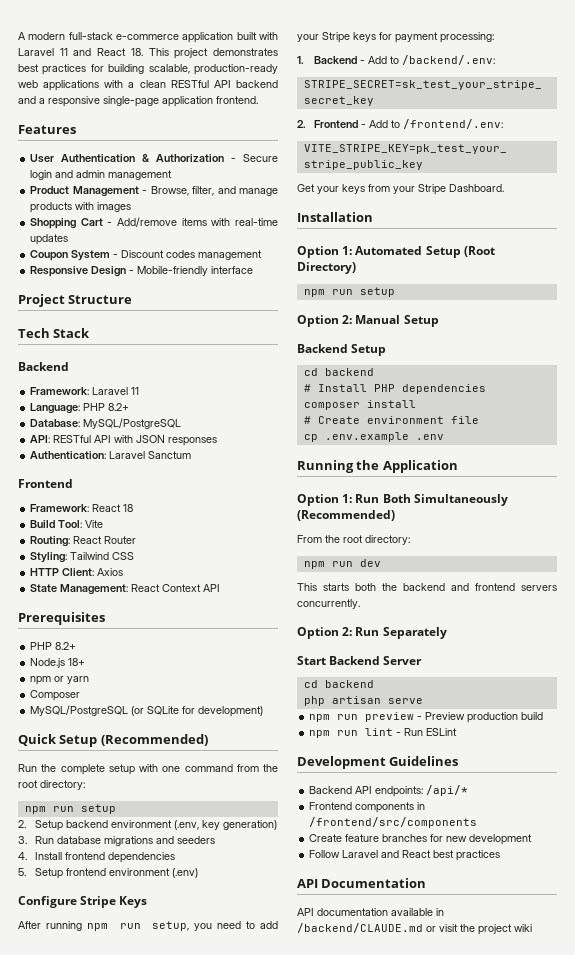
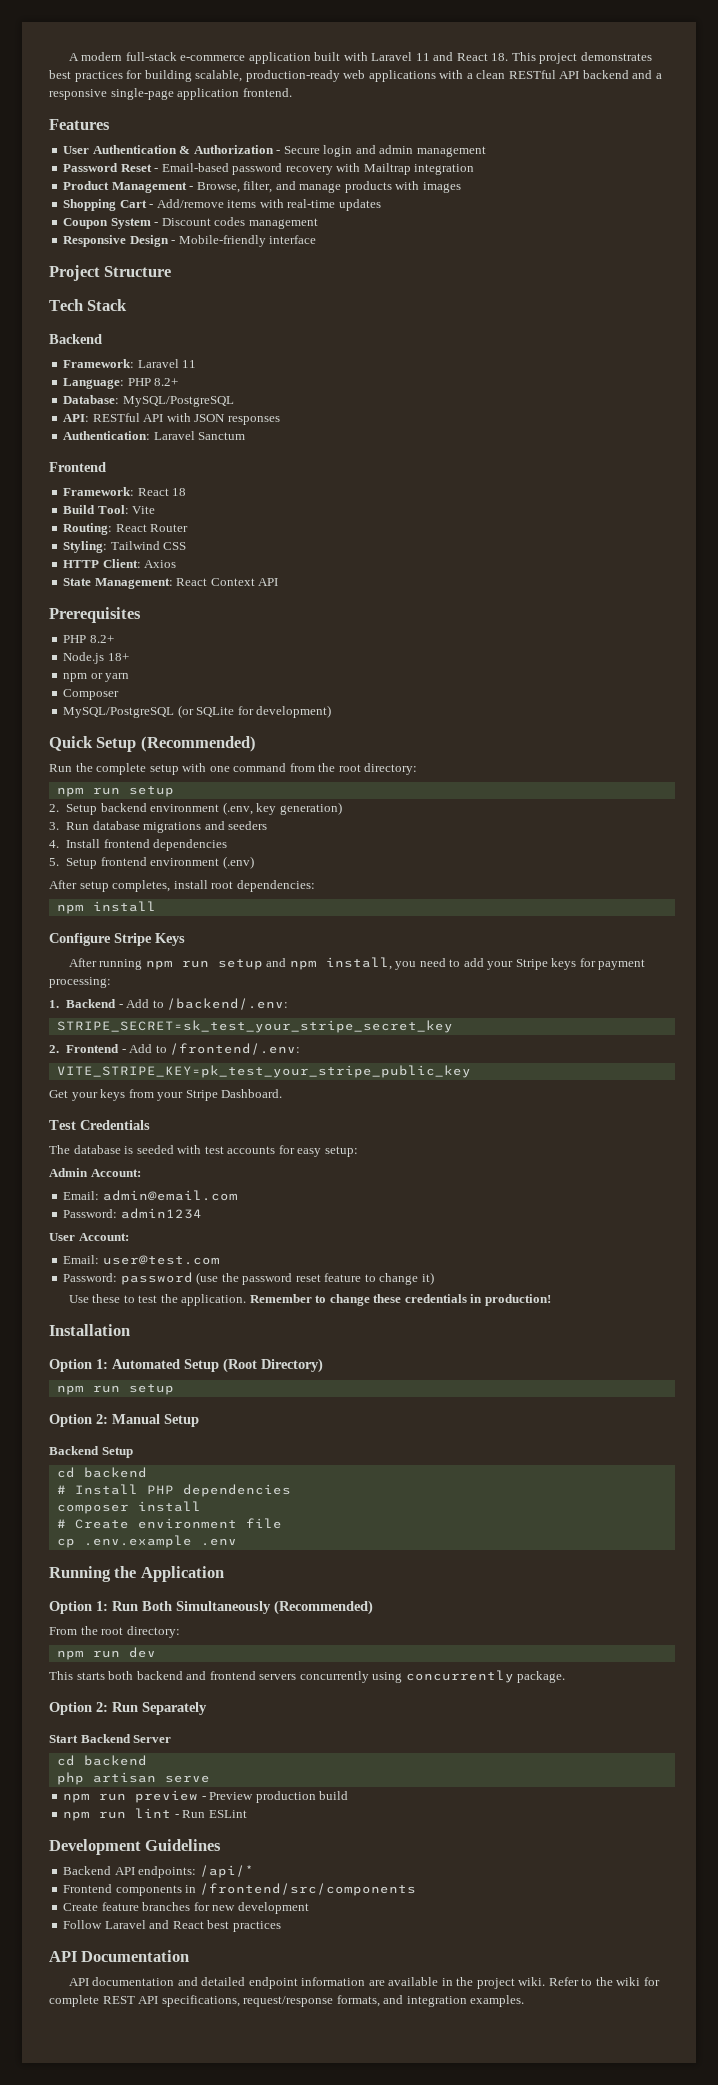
+ Password Reset - Email-based password recovery with Mailtrap integration
+ After setup completes, install root dependencies:
+ npm install
- After running npm run setup, you need to add your Stripe keys for payment processing:
+ After running npm run setup and npm install, you need to add your Stripe keys for payment processing:
+ Test Credentials
+ The database is seeded with test accounts for easy setup:
+ Admin Account:
+ Email: admin@email.com
+ Password: admin1234
+ User Account:
+ Email: user@test.com
+ Password: password (use the password reset feature to change it)
+ Use these to test the application. Remember to change these credentials in production!
- This starts both the backend and frontend servers concurrently.
+ This starts both backend and frontend servers concurrently using concurrently package.
- API documentation available in /backend/CLAUDE.md or visit the project wiki
+ API documentation and detailed endpoint information are available in the project wiki. Refer to the wiki for complete REST API specifications, request/response formats, and integration examples.

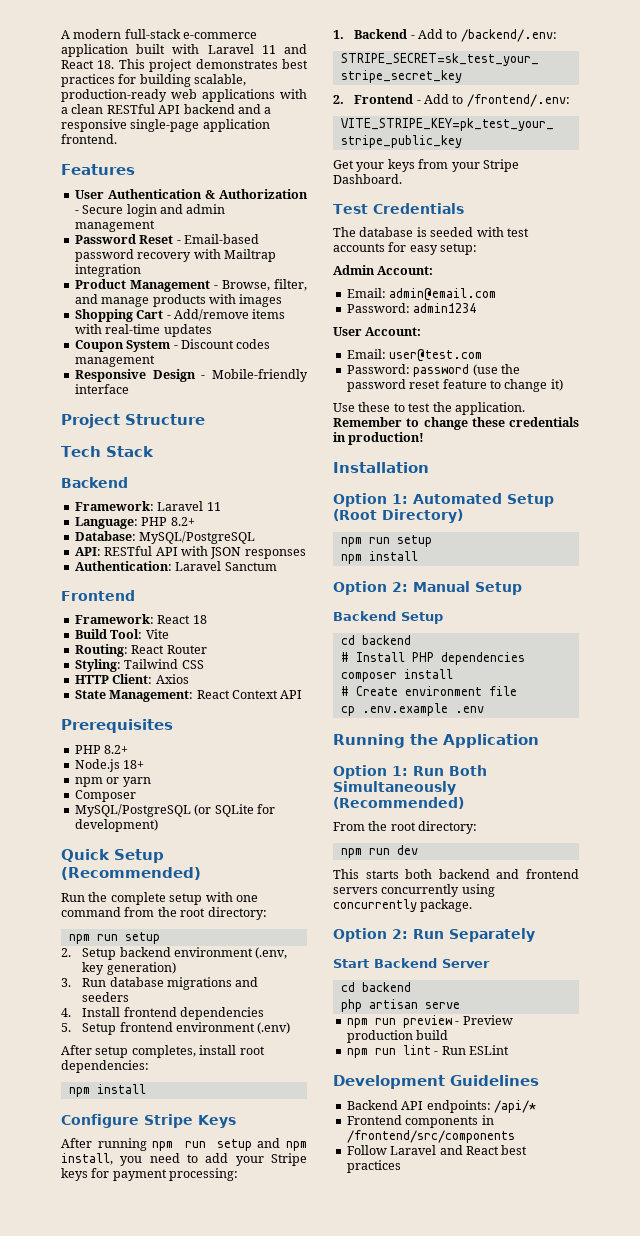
  Option 1: Automated Setup (Root Directory)
  npm run setup
+ npm install
- Create feature branches for new development
- API Documentation
- API documentation and detailed endpoint information are available in the project wiki. Refer to the wiki for complete REST API specifications, request/response formats, and integration examples.

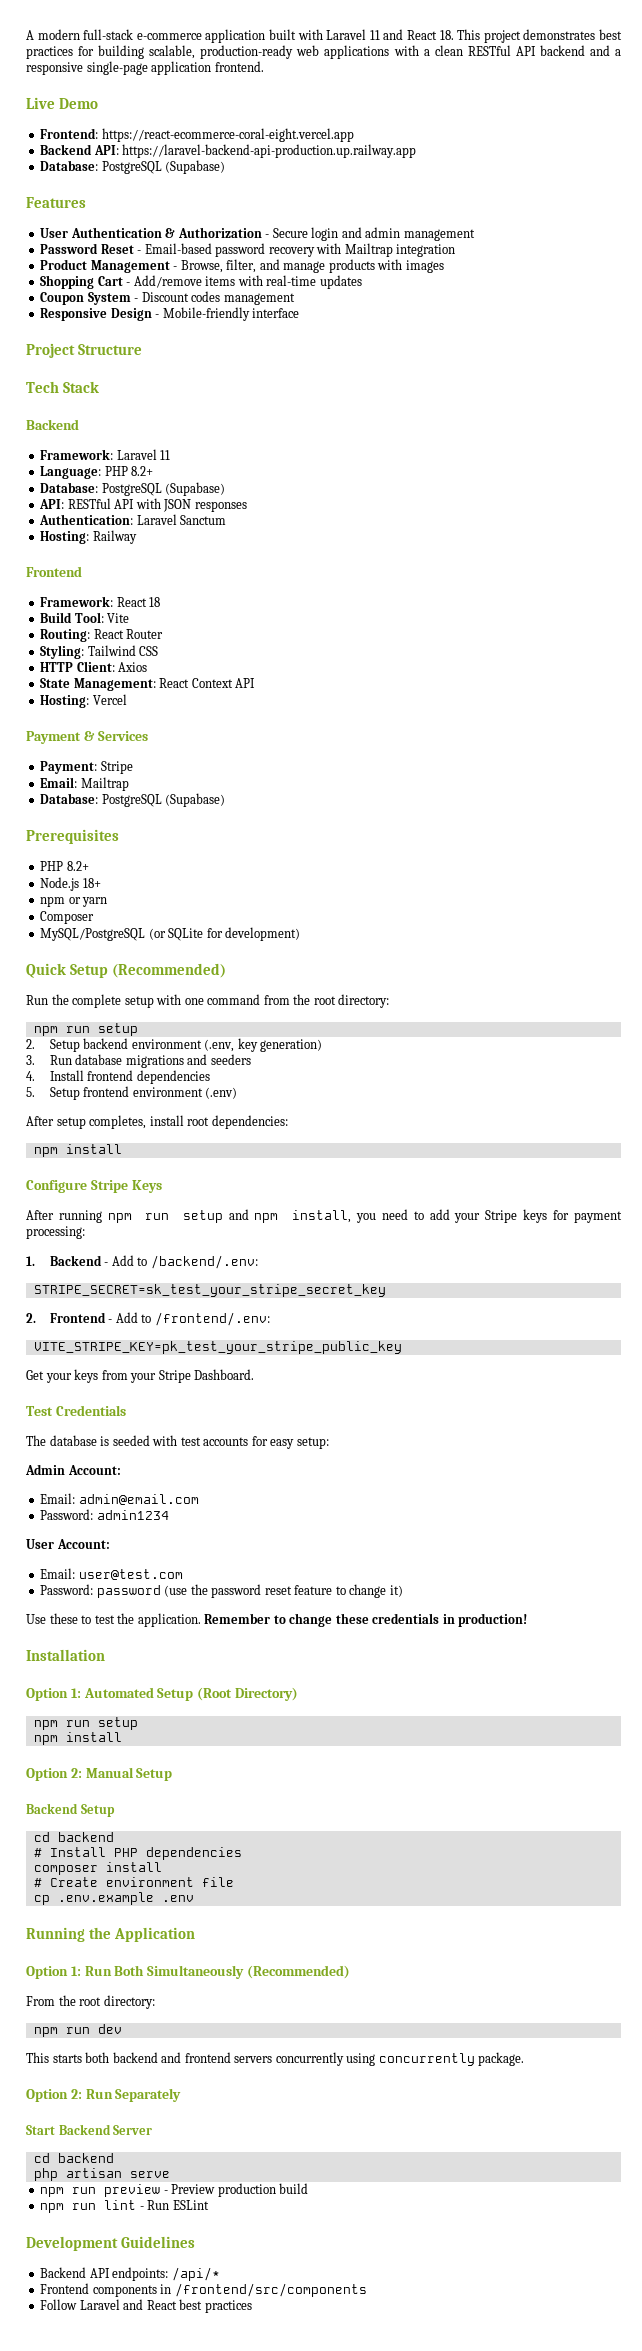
+ Live Demo
+ Frontend: https://react-ecommerce-coral-eight.vercel.app
+ Backend API: https://laravel-backend-api-production.up.railway.app
+ Database: PostgreSQL (Supabase)
  Language: PHP 8.2+
- Database: MySQL/PostgreSQL
+ Database: PostgreSQL (Supabase)
+ Hosting: Railway
+ Hosting: Vercel
+ Payment & Services
+ Payment: Stripe
+ Email: Mailtrap
+ Database: PostgreSQL (Supabase)

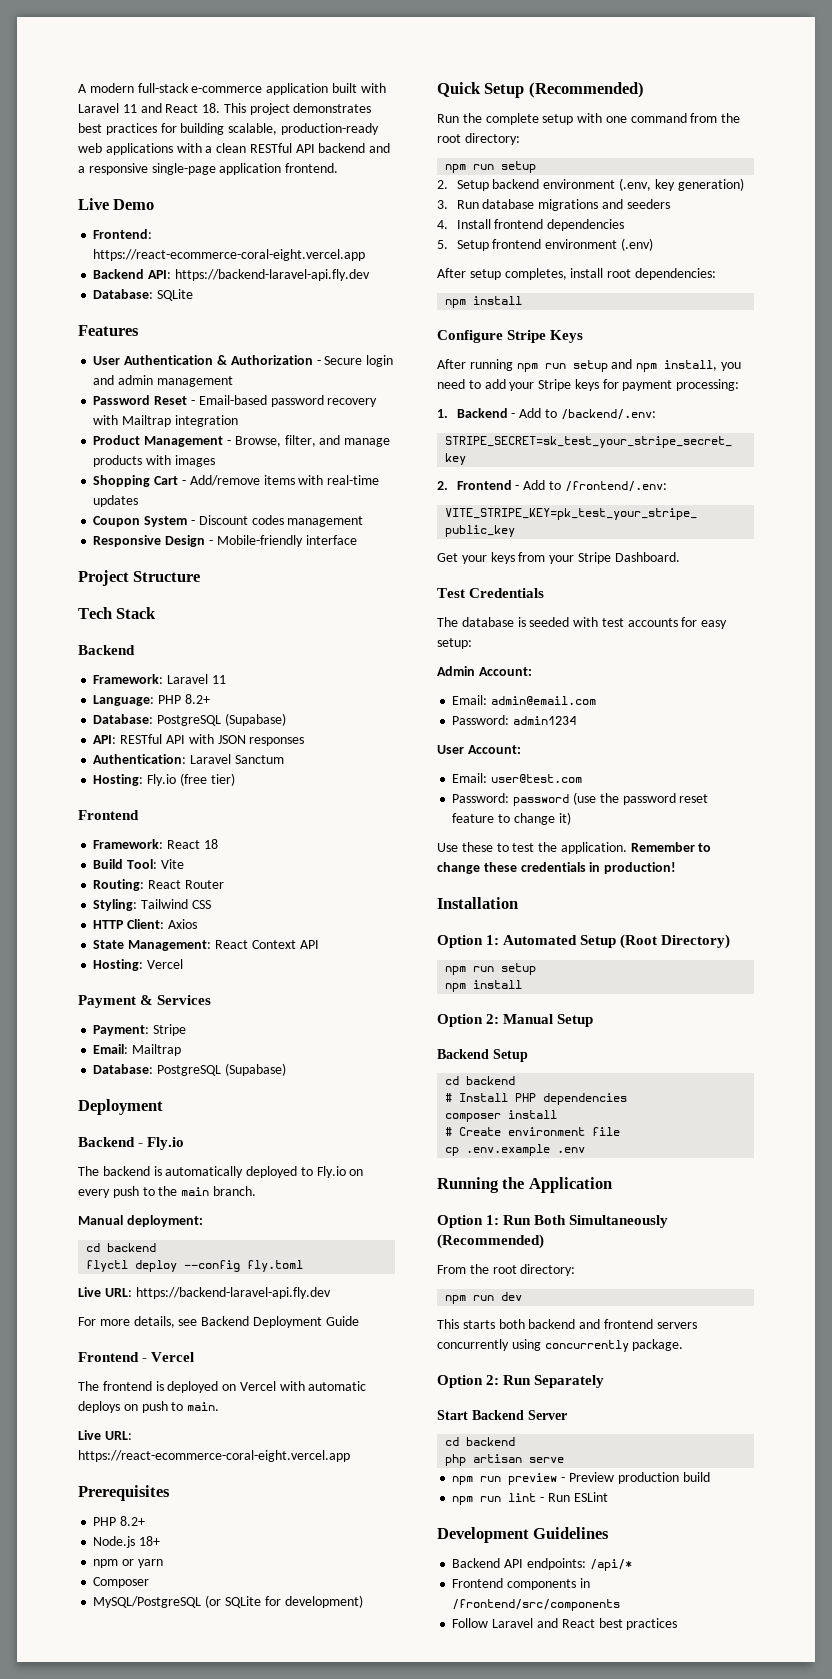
- Backend API: https://laravel-backend-api-production.up.railway.app
- Database: PostgreSQL (Supabase)
+ Backend API: https://backend-laravel-api.fly.dev
+ Database: SQLite
- Hosting: Railway
+ Hosting: Fly.io (free tier)
  Email: Mailtrap
  Database: PostgreSQL (Supabase)
+ Deployment
+ Backend - Fly.io
+ The backend is automatically deployed to Fly.io on every push to the main branch.
+ Manual deployment:
+ cd backend
+ flyctl deploy --config fly.toml
+ Live URL: https://backend-laravel-api.fly.dev
+ For more details, see Backend Deployment Guide
+ Frontend - Vercel
+ The frontend is deployed on Vercel with automatic deploys on push to main.
+ Live URL: https://react-ecommerce-coral-eight.vercel.app

